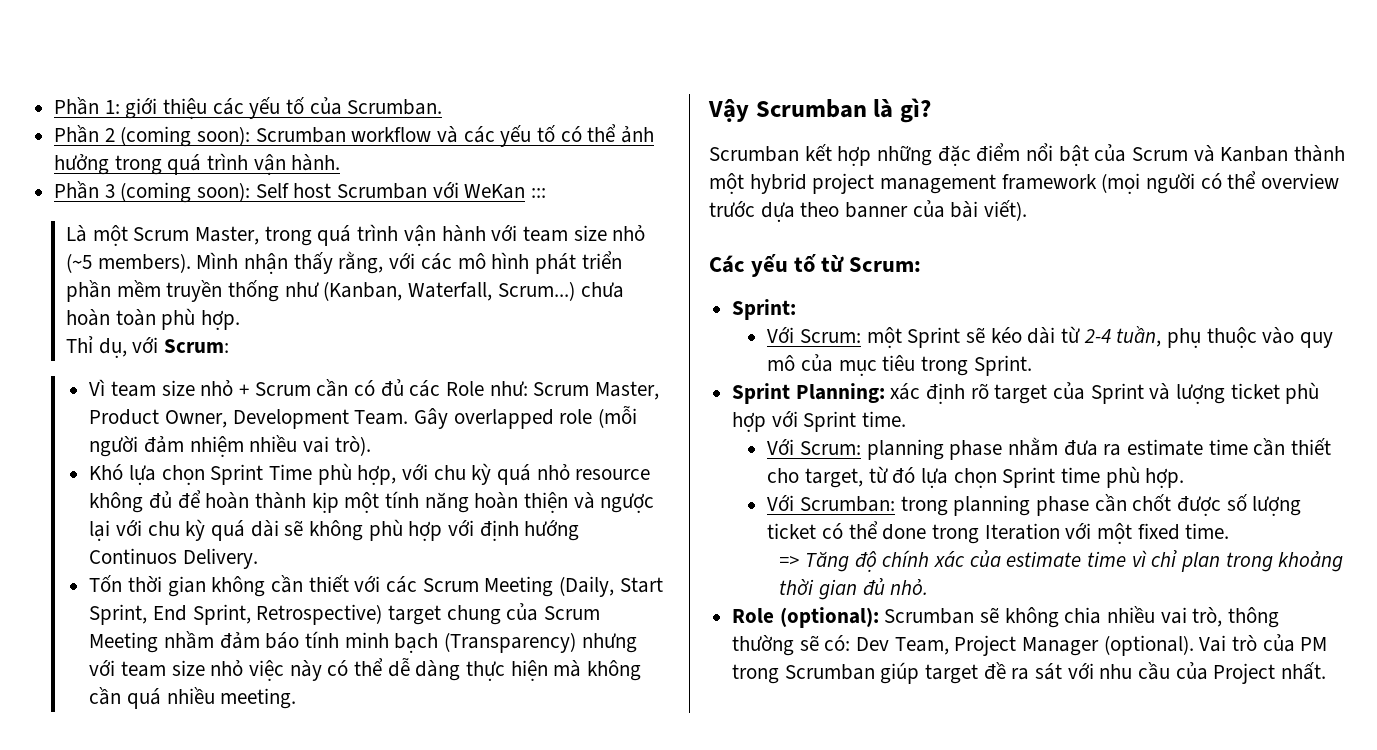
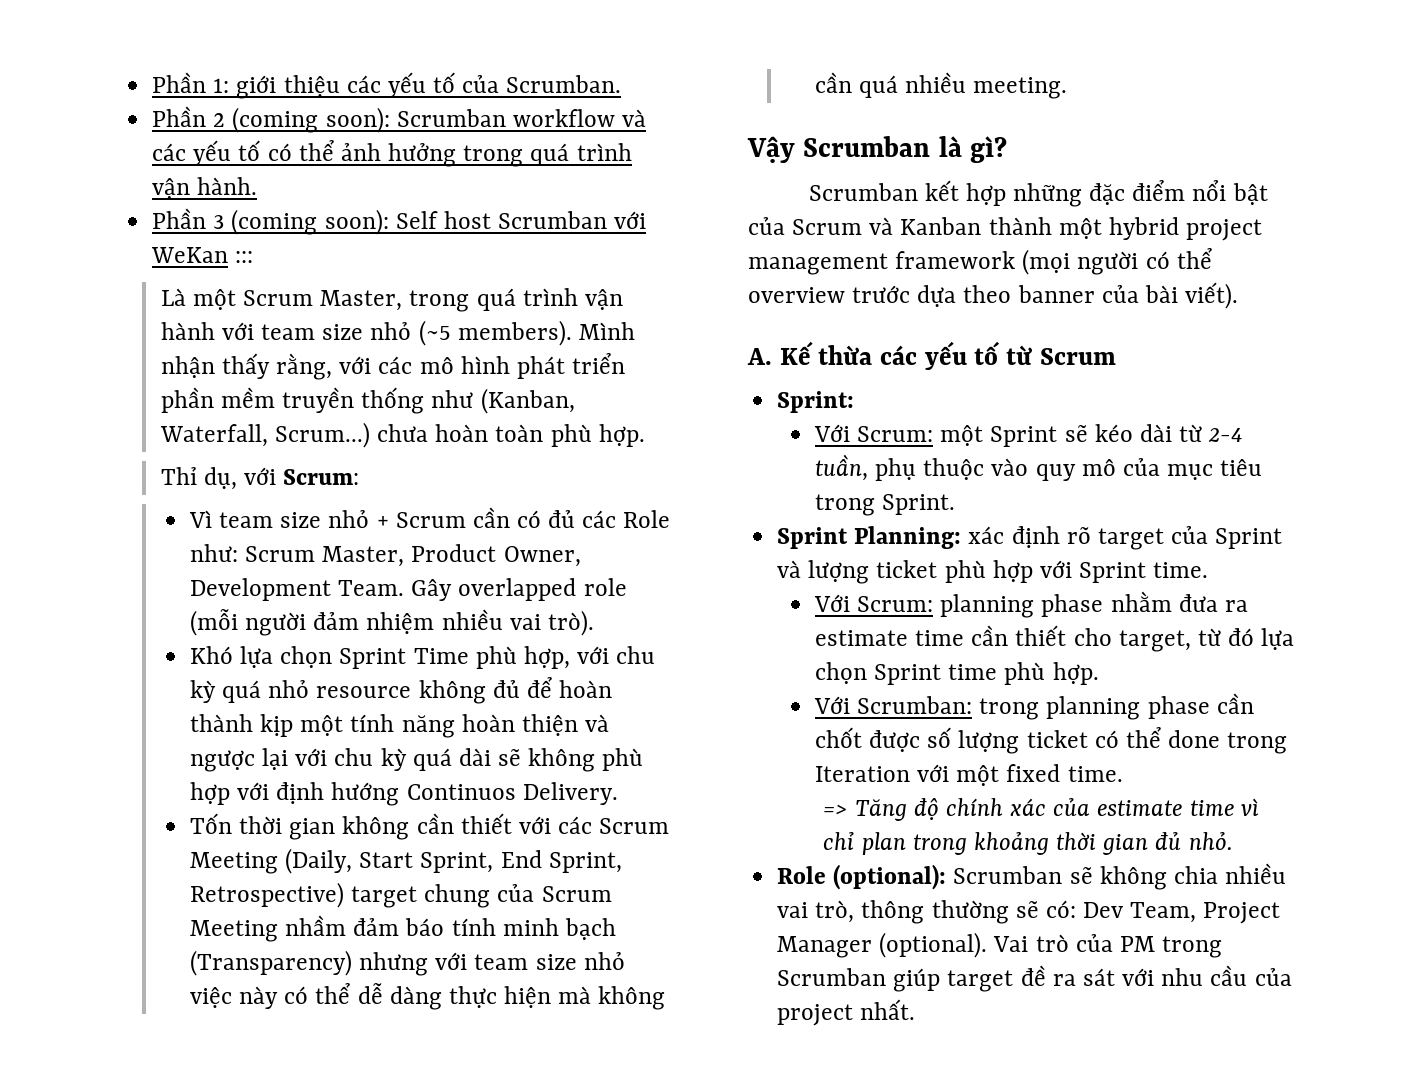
- Các yếu tố từ Scrum:
+ A. Kế thừa các yếu tố từ Scrum
- Vai trò của PM trong Scrumban giúp target đề ra sát với nhu cầu của Project nhất.
+ Vai trò của PM trong Scrumban giúp target đề ra sát với nhu cầu của project nhất.

